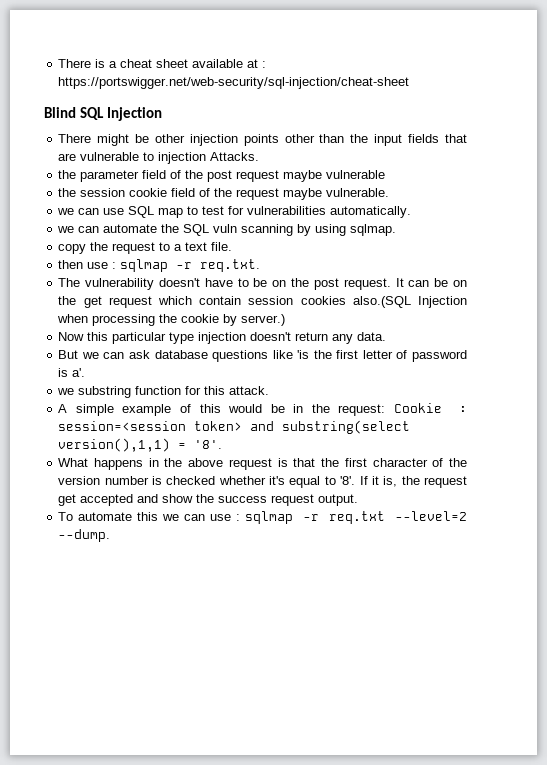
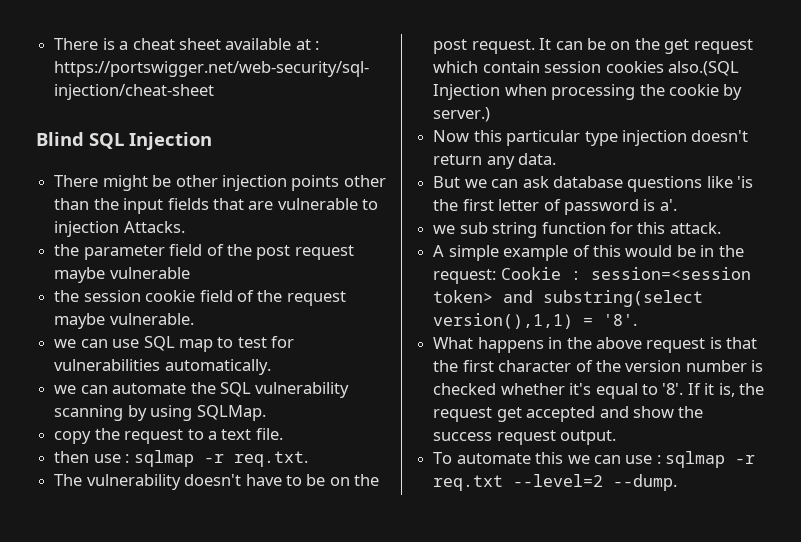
- we can automate the SQL vuln scanning by using sqlmap.
+ we can automate the SQL vulnerability scanning by using SQLMap.
- we substring function for this attack.
+ we sub string function for this attack.

